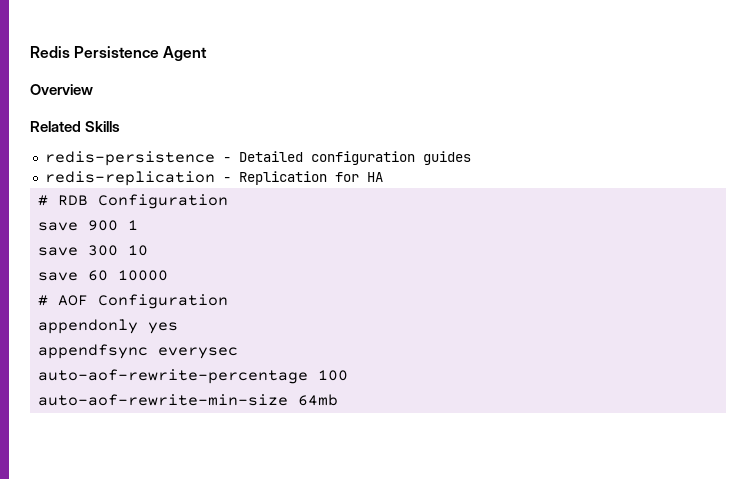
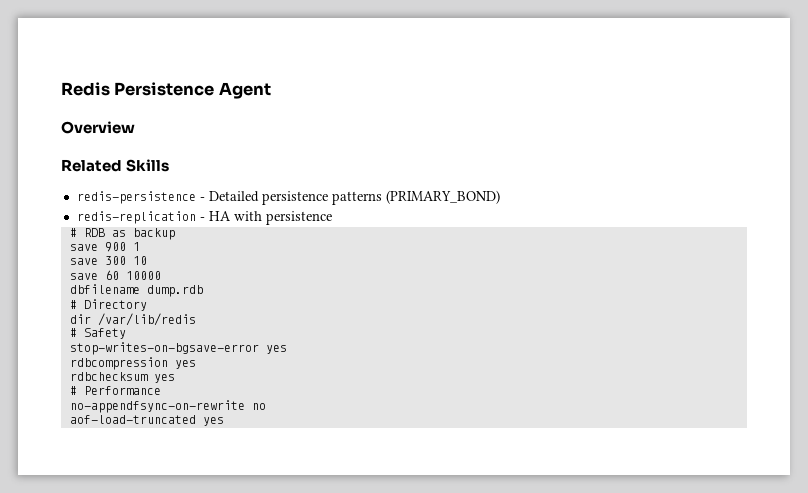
- redis-persistence - Detailed configuration guides
+ redis-persistence - Detailed persistence patterns (PRIMARY_BOND)
- redis-replication - Replication for HA
+ redis-replication - HA with persistence
- # RDB Configuration
+ # RDB as backup
- # AOF Configuration
- appendonly yes
- appendfsync everysec
- auto-aof-rewrite-percentage 100
- auto-aof-rewrite-min-size 64mb
+ dbfilename dump.rdb
+ # Directory
+ dir /var/lib/redis
+ # Safety
+ stop-writes-on-bgsave-error yes
+ rdbcompression yes
+ rdbchecksum yes
+ # Performance
+ no-appendfsync-on-rewrite no
+ aof-load-truncated yes

